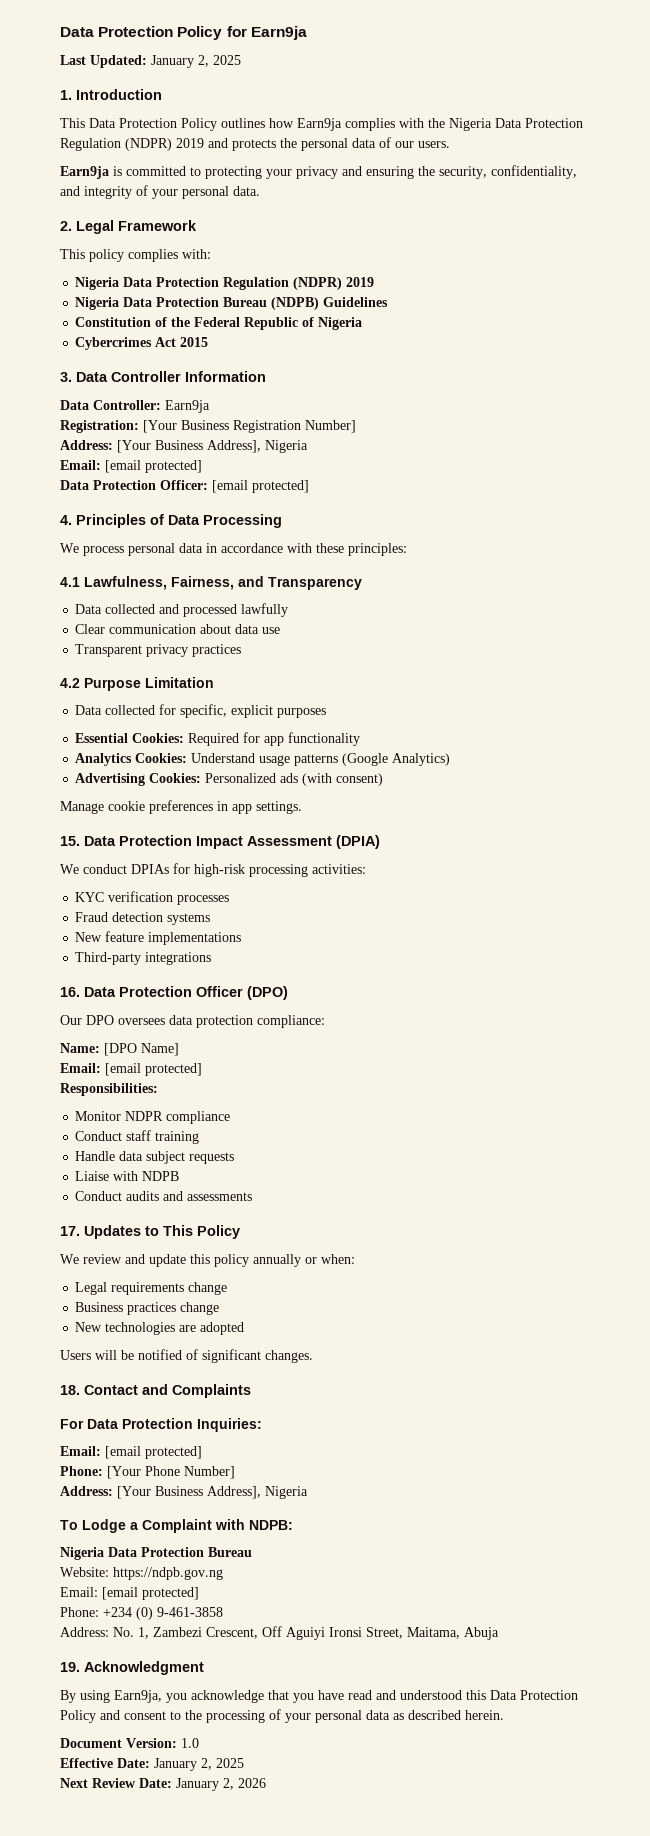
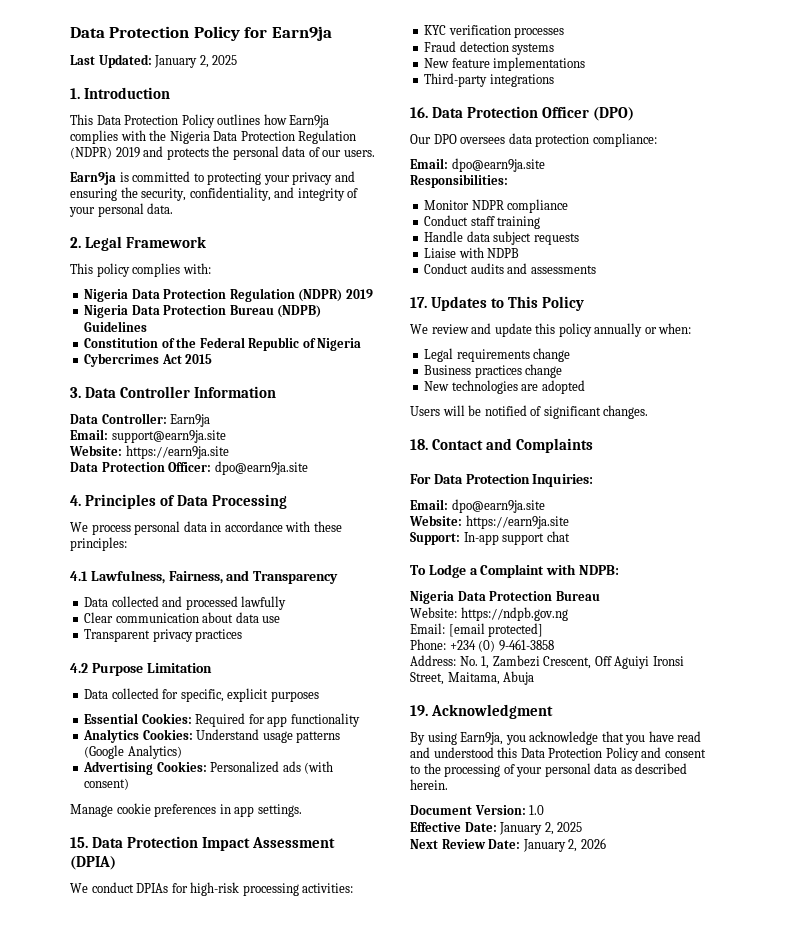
- Registration: [Your Business Registration Number]
- Address: [Your Business Address], Nigeria
- Email: [email protected]
+ Email: support@earn9ja.site
+ Website: https://earn9ja.site
- Data Protection Officer: [email protected]
+ Data Protection Officer: dpo@earn9ja.site
  Our DPO oversees data protection compliance:
- Name: [DPO Name]
- Email: [email protected]
+ Email: dpo@earn9ja.site
  For Data Protection Inquiries:
- Email: [email protected]
- Phone: [Your Phone Number]
- Address: [Your Business Address], Nigeria
+ Email: dpo@earn9ja.site
+ Website: https://earn9ja.site
+ Support: In-app support chat

